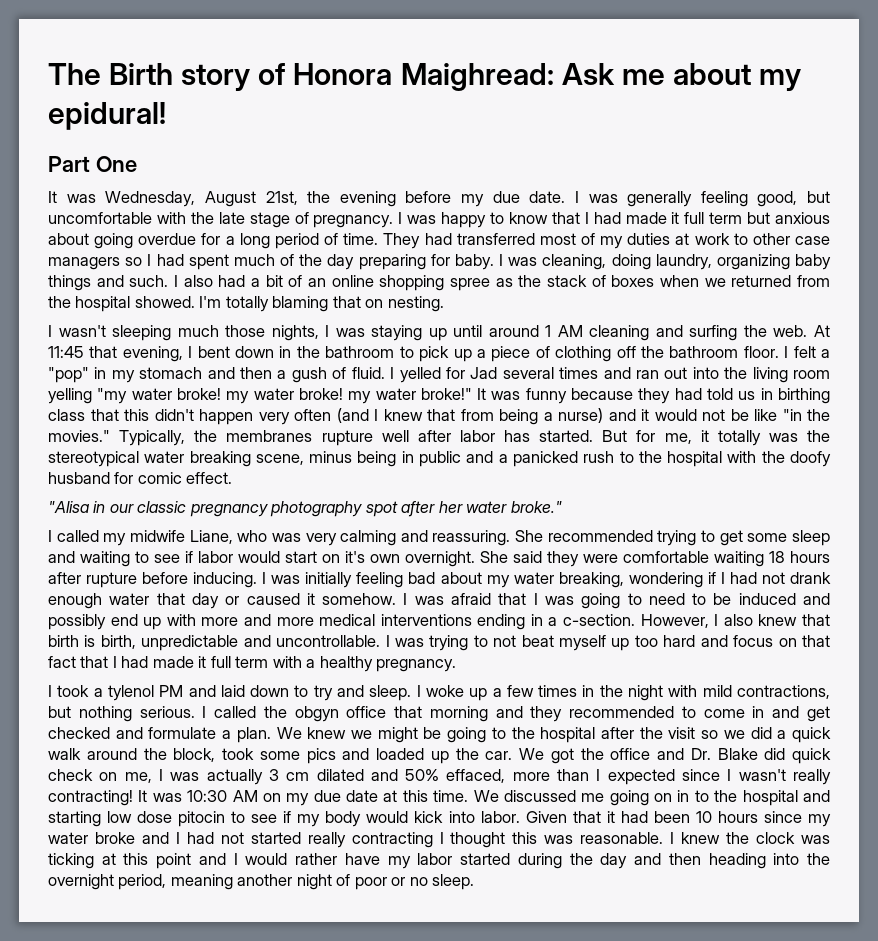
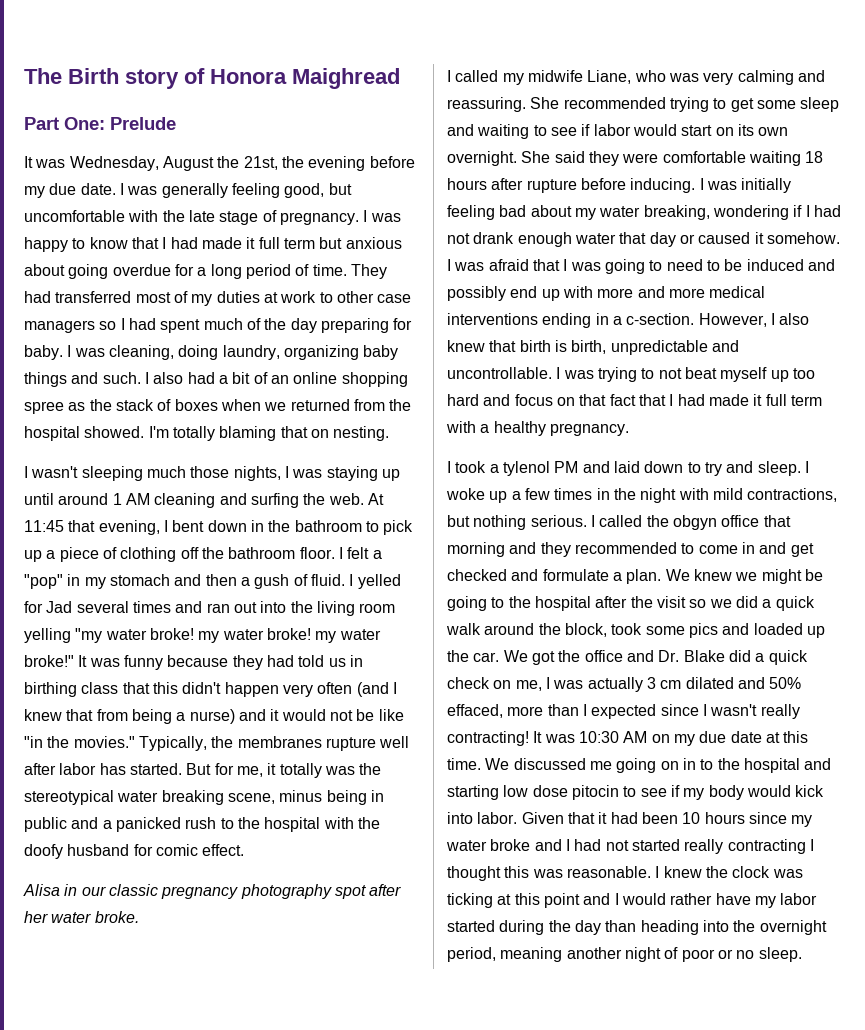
- The Birth story of Honora Maighread: Ask me about my epidural!
+ The Birth story of Honora Maighread
- Part One
+ Part One: Prelude
- It was Wednesday, August 21st, the evening before my due date.
+ It was Wednesday, August the 21st, the evening before my due date.
- "Alisa in our classic pregnancy photography spot after her water broke."
+ Alisa in our classic pregnancy photography spot after her water broke.
- She recommended trying to get some sleep and waiting to see if labor would start on it's own overnight.
+ She recommended trying to get some sleep and waiting to see if labor would start on its own overnight.
- We got the office and Dr. Blake did quick check on me, I was actually 3 cm dilated and 50% effaced, more than I expected since I wasn't really contracting!
+ We got the office and Dr. Blake did a quick check on me, I was actually 3 cm dilated and 50% effaced, more than I expected since I wasn't really contracting!
- I knew the clock was ticking at this point and I would rather have my labor started during the day and then heading into the overnight period, meaning another night of poor or no sleep.
+ I knew the clock was ticking at this point and I would rather have my labor started during the day than heading into the overnight period, meaning another night of poor or no sleep.

